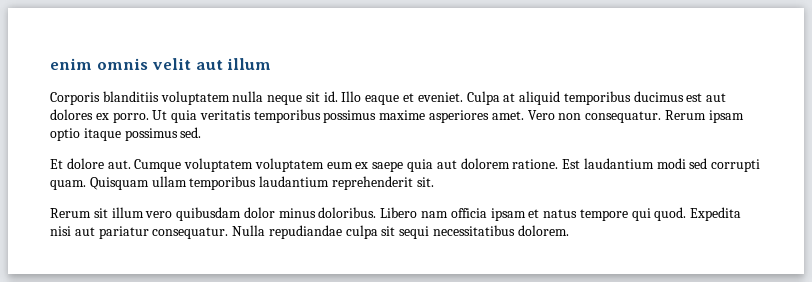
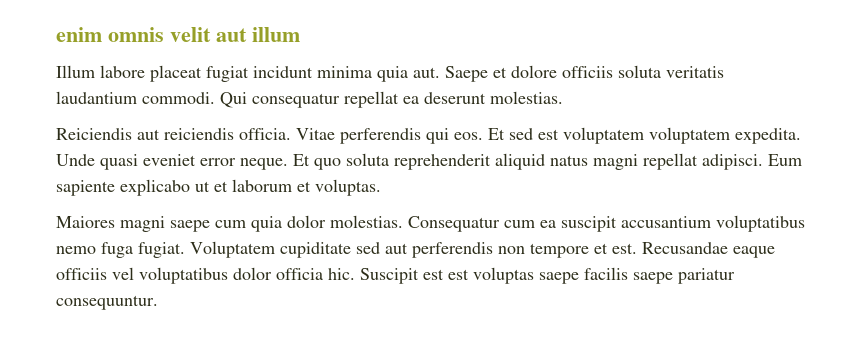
- Corporis blanditiis voluptatem nulla neque sit id. Illo eaque et eveniet. Culpa at aliquid temporibus ducimus est aut dolores ex porro. Ut quia veritatis temporibus possimus maxime asperiores amet. Vero non consequatur. Rerum ipsam optio itaque possimus sed.
- Et dolore aut. Cumque voluptatem voluptatem eum ex saepe quia aut dolorem ratione. Est laudantium modi sed corrupti quam. Quisquam ullam temporibus laudantium reprehenderit sit.
- Rerum sit illum vero quibusdam dolor minus doloribus. Libero nam officia ipsam et natus tempore qui quod. Expedita nisi aut pariatur consequatur. Nulla repudiandae culpa sit sequi necessitatibus dolorem.
+ Illum labore placeat fugiat incidunt minima quia aut. Saepe et dolore officiis soluta veritatis laudantium commodi. Qui consequatur repellat ea deserunt molestias.
+ Reiciendis aut reiciendis officia. Vitae perferendis qui eos. Et sed est voluptatem voluptatem expedita. Unde quasi eveniet error neque. Et quo soluta reprehenderit aliquid natus magni repellat adipisci. Eum sapiente explicabo ut et laborum et voluptas.
+ Maiores magni saepe cum quia dolor molestias. Consequatur cum ea suscipit accusantium voluptatibus nemo fuga fugiat. Voluptatem cupiditate sed aut perferendis non tempore et est. Recusandae eaque officiis vel voluptatibus dolor officia hic. Suscipit est est voluptas saepe facilis saepe pariatur consequuntur.

